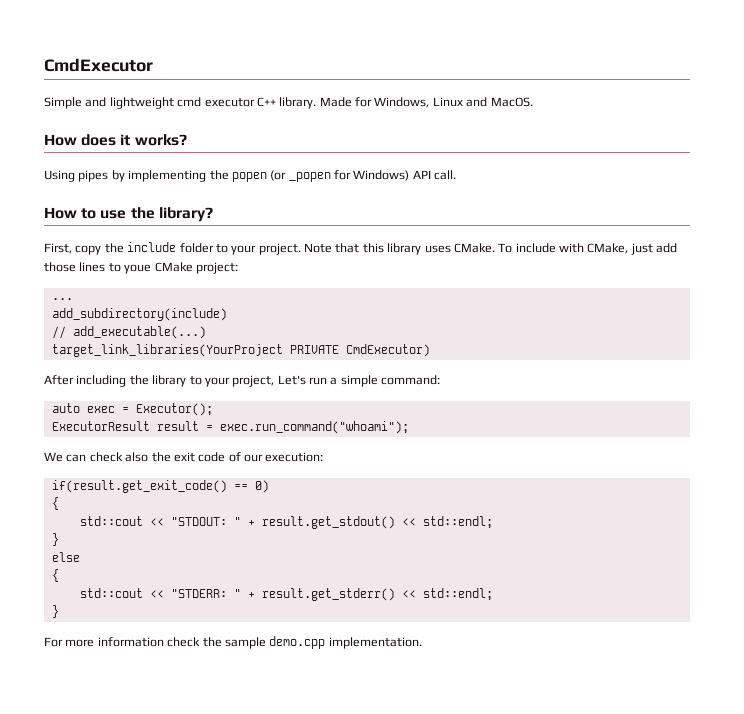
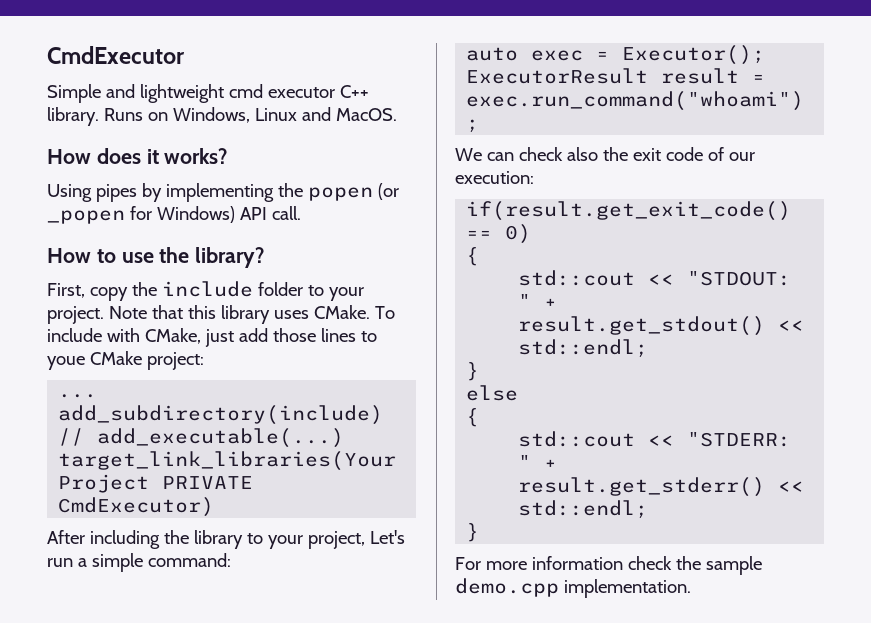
- Made for Windows, Linux and MacOS.
+ Runs on Windows, Linux and MacOS.

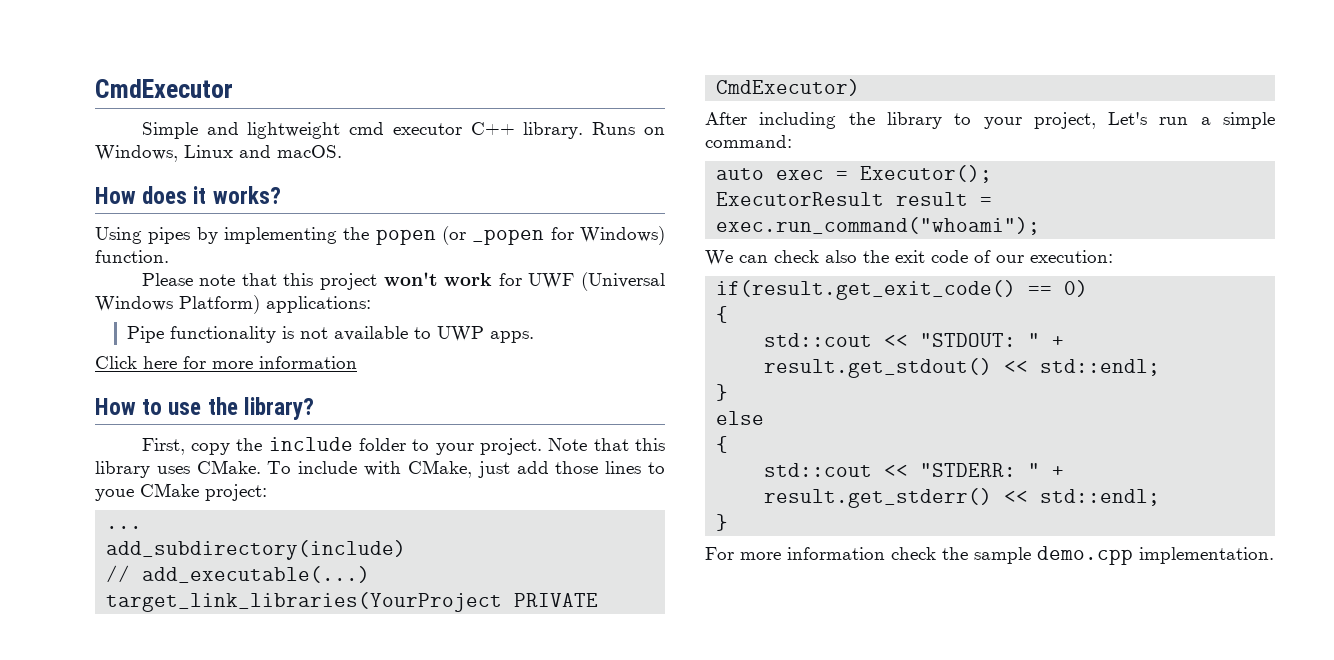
- Runs on Windows, Linux and MacOS.
+ Runs on Windows, Linux and macOS.
- Using pipes by implementing the popen (or _popen for Windows) API call.
+ Using pipes by implementing the popen (or _popen for Windows) function.
+ Please note that this project won't work for UWF (Universal Windows Platform) applications:
+ Pipe functionality is not available to UWP apps.
+ Click here for more information

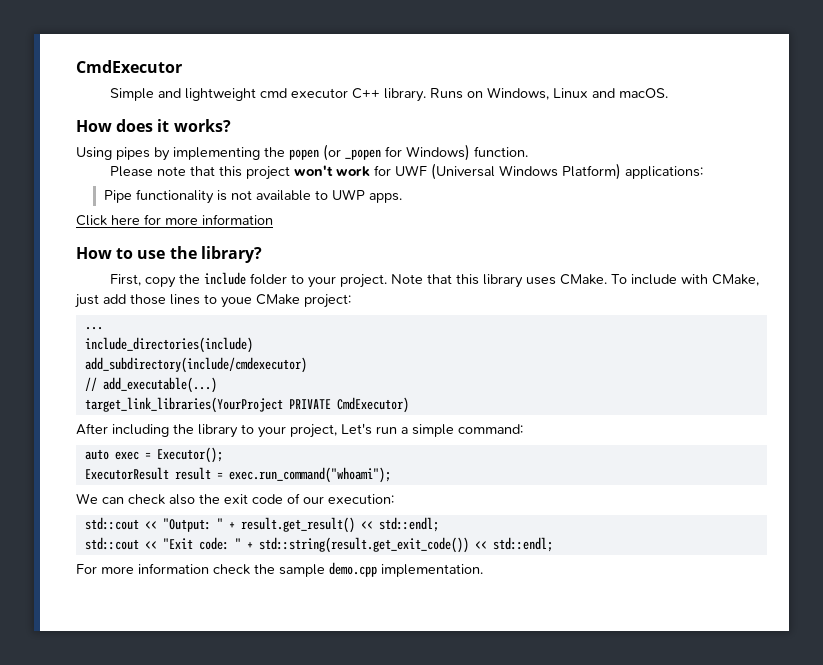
- add_subdirectory(include)
+ include_directories(include)
+ add_subdirectory(include/cmdexecutor)
- if(result.get_exit_code() == 0)
- {
- std::cout << "STDOUT: " + result.get_stdout() << std::endl;
- }
- else
- {
- std::cout << "STDERR: " + result.get_stderr() << std::endl;
- }
+ std::cout << "Output: " + result.get_result() << std::endl;
+ std::cout << "Exit code: " + std::string(result.get_exit_code()) << std::endl;

